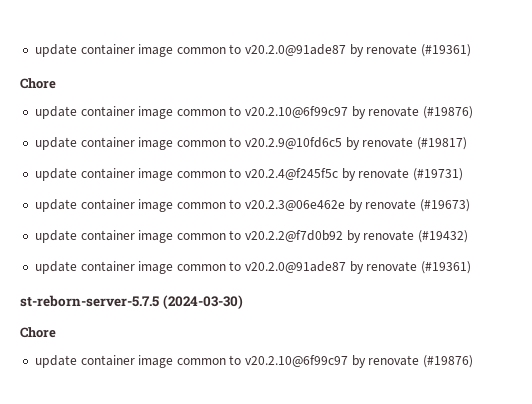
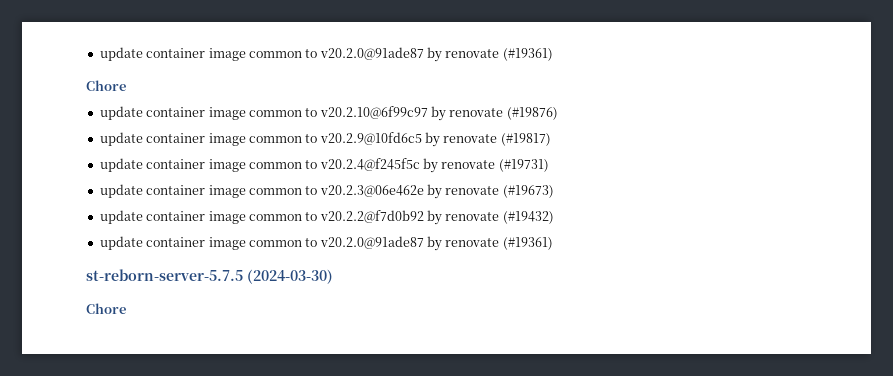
  st-reborn-server-5.7.5 (2024-03-30)
  Chore
- update container image common to v20.2.10@6f99c97 by renovate (#19876)

